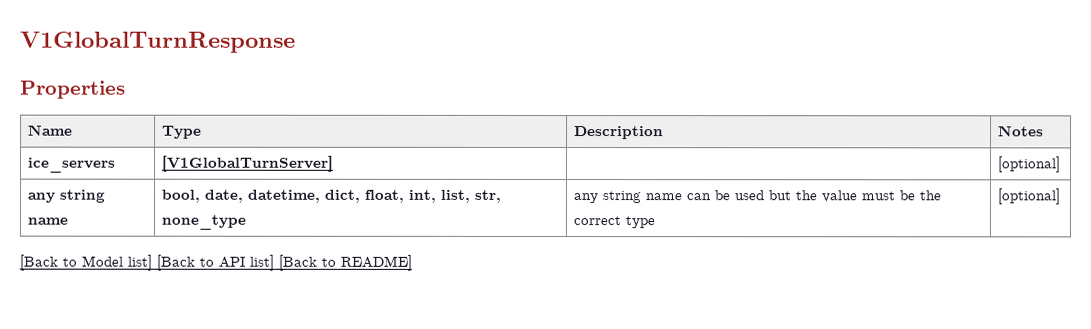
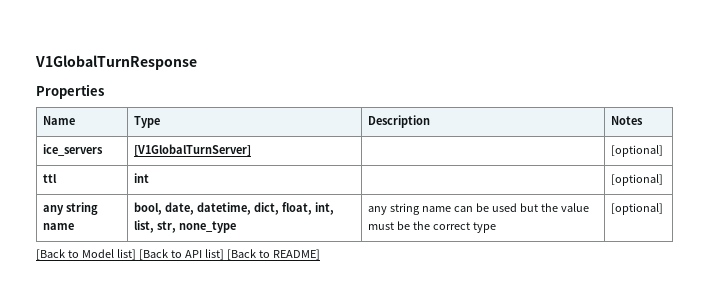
+ ttl | int | | [optional]

